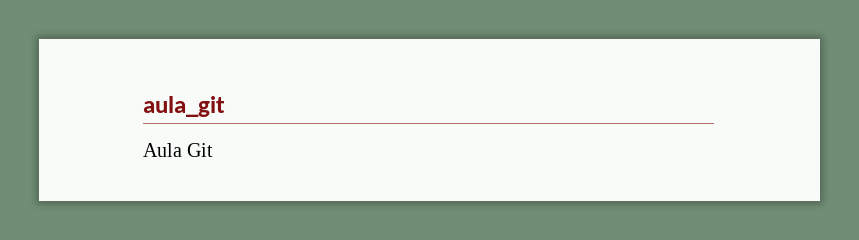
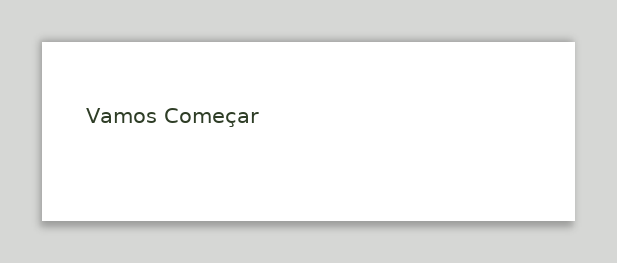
- aula_git
- Aula Git
+ Vamos Começar

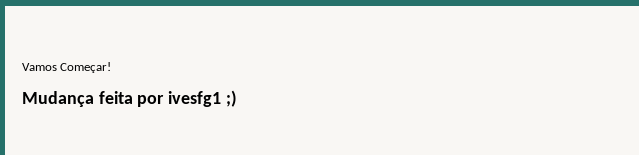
- Vamos Começar
+ Vamos Começar!
+ Mudança feita por ivesfg1 ;)

